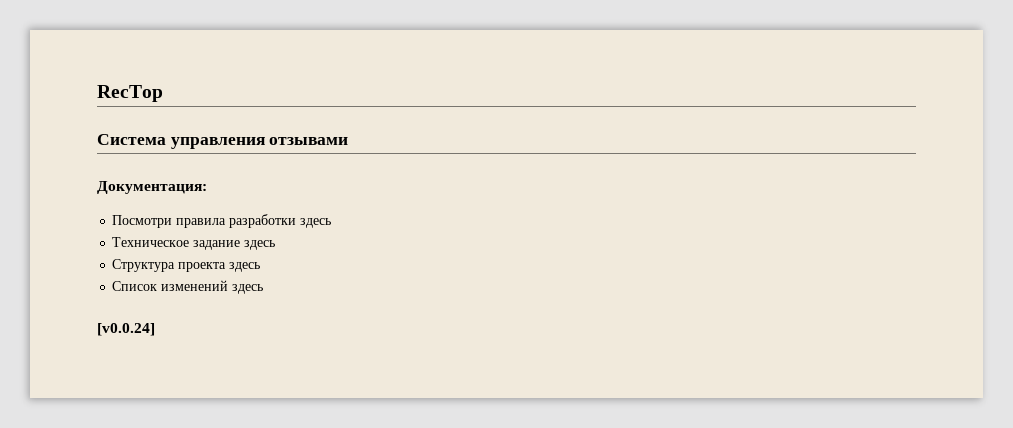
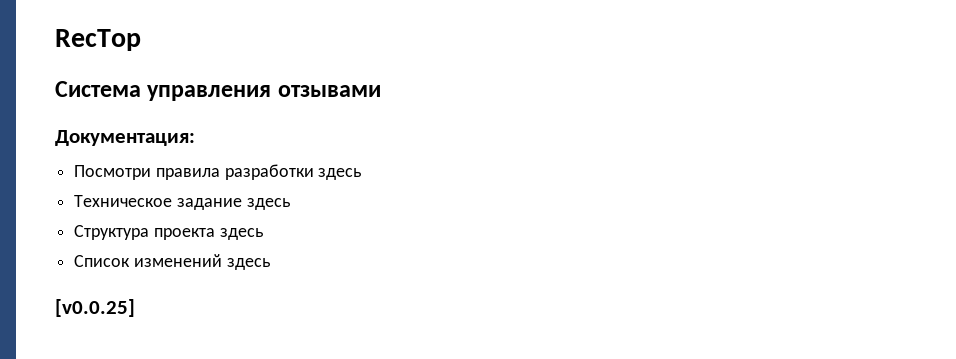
- [v0.0.24]
+ [v0.0.25]

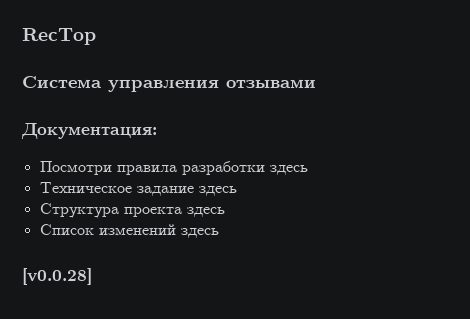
- [v0.0.25]
+ [v0.0.28]

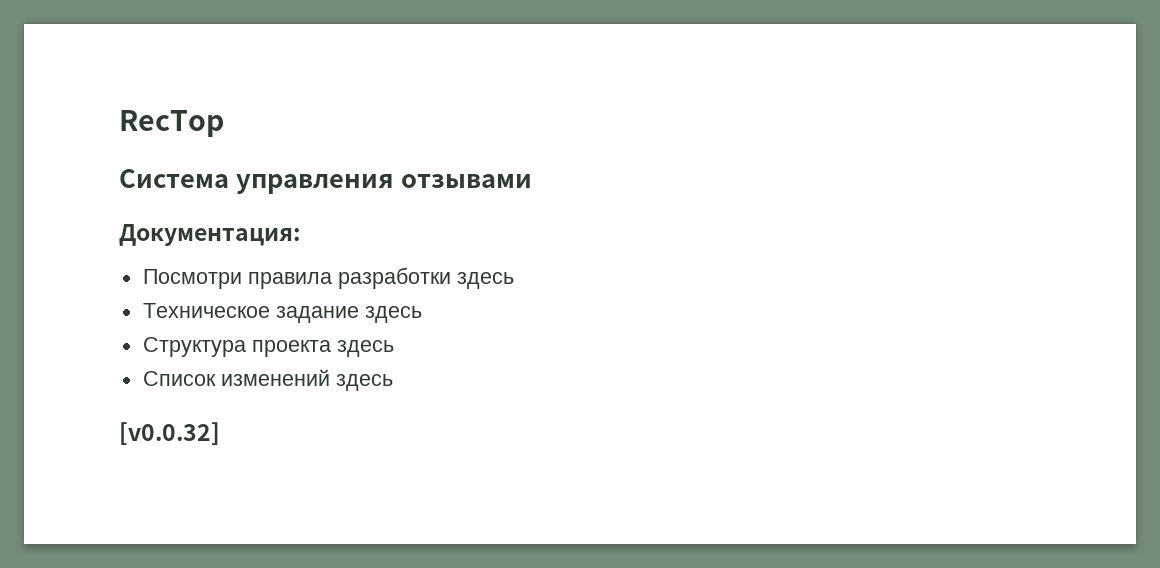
- [v0.0.28]
+ [v0.0.32]

